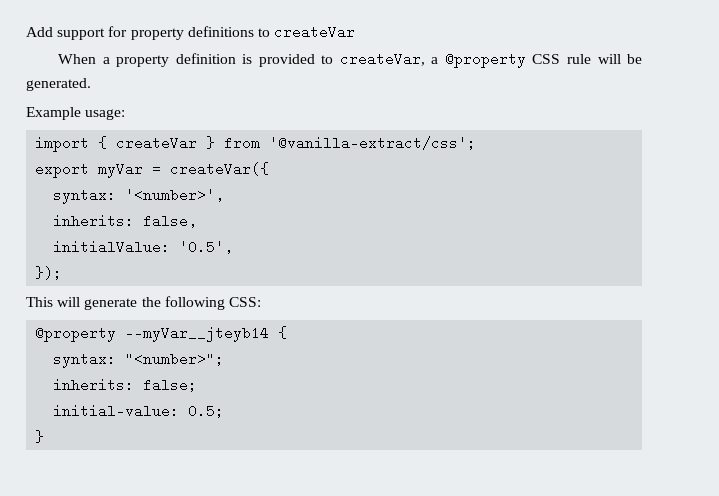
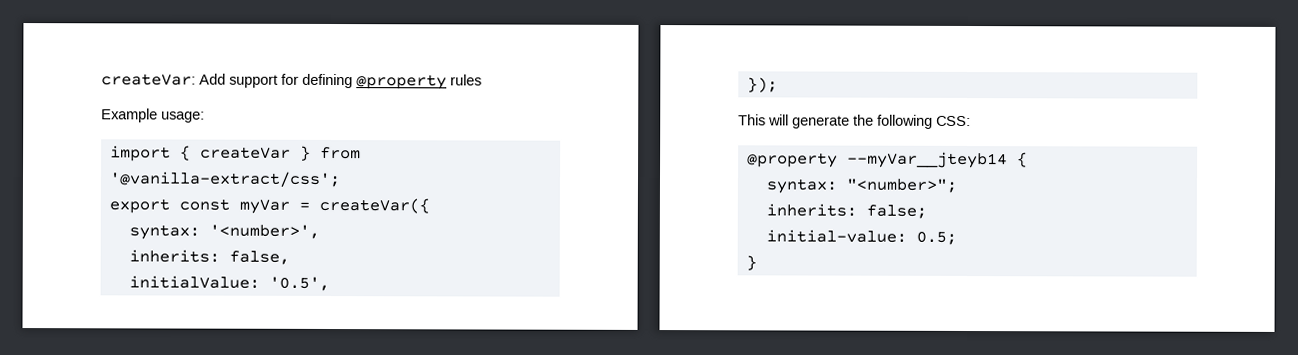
- Add support for property definitions to createVar
- When a property definition is provided to createVar, a @property CSS rule will be generated.
+ createVar: Add support for defining @property rules
- export myVar = createVar({
+ export const myVar = createVar({

